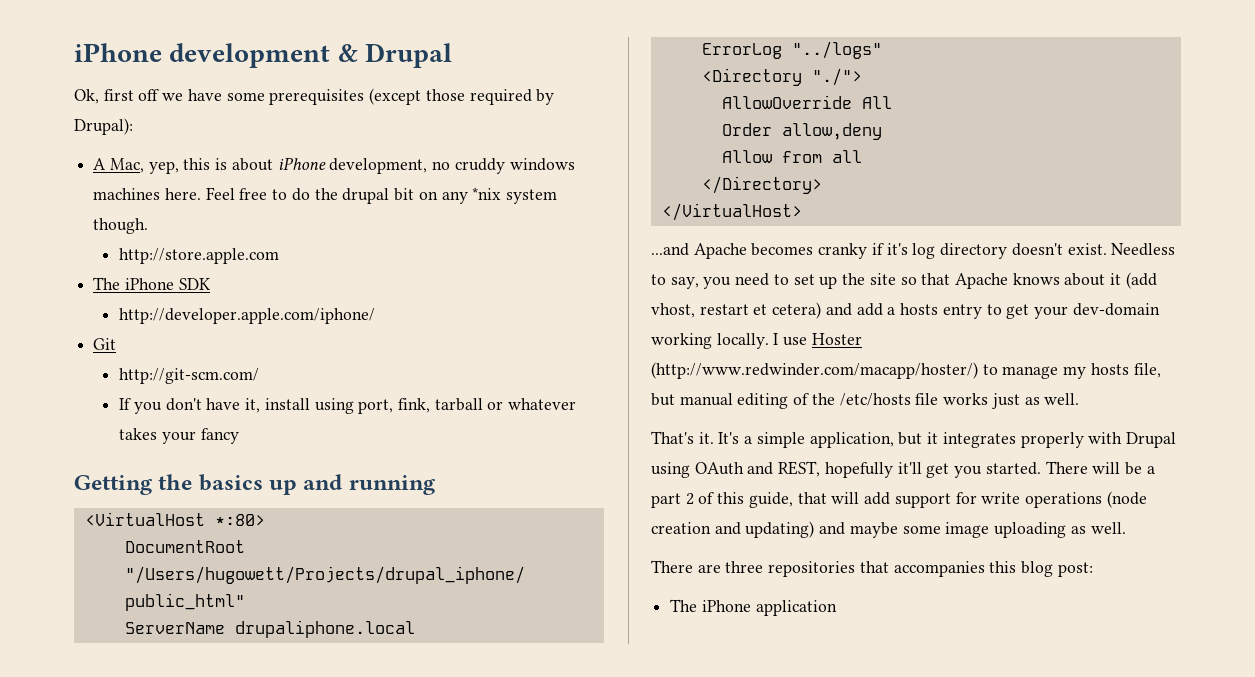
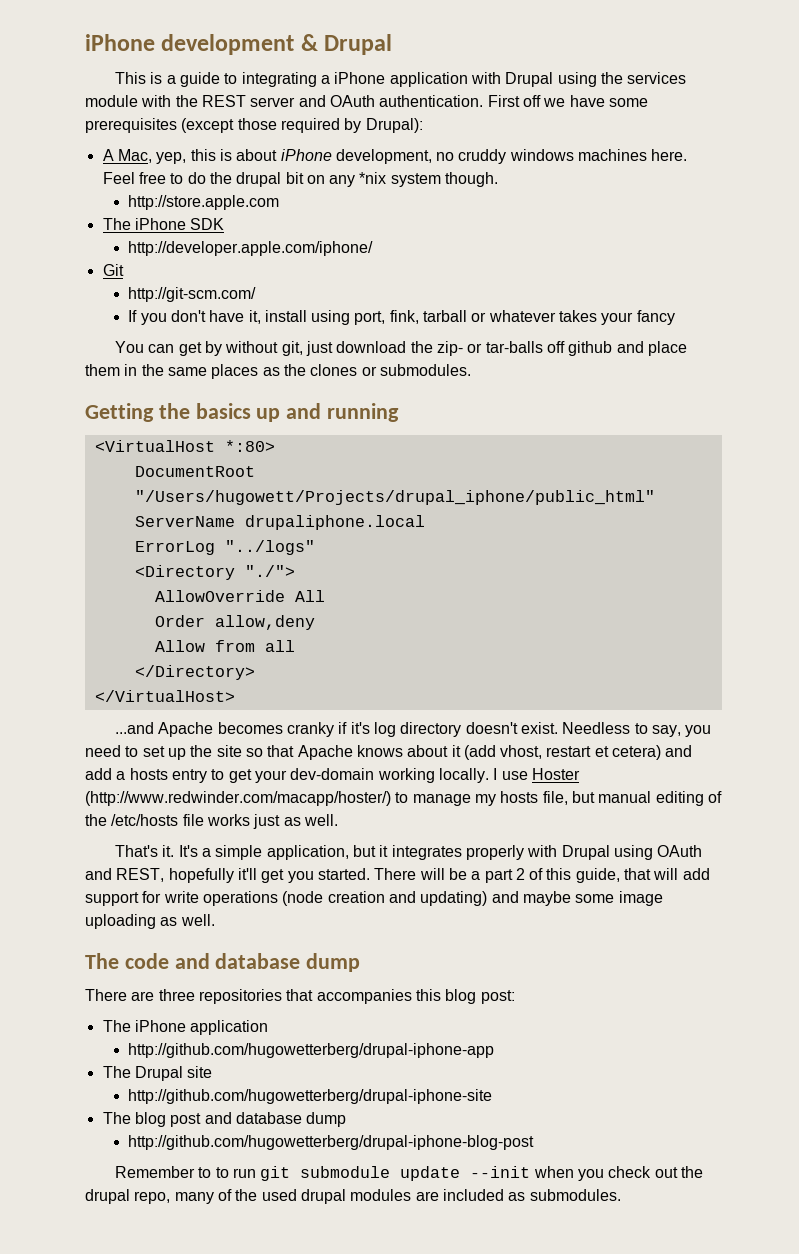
- Ok, first off we have some prerequisites (except those required by Drupal):
+ This is a guide to integrating a iPhone application with Drupal using the services module with the REST server and OAuth authentication. First off we have some prerequisites (except those required by Drupal):
+ You can get by without git, just download the zip- or tar-balls off github and place them in the same places as the clones or submodules.
+ The code and database dump
+ http://github.com/hugowetterberg/drupal-iphone-app
+ The Drupal site
+ http://github.com/hugowetterberg/drupal-iphone-site
+ The blog post and database dump
+ http://github.com/hugowetterberg/drupal-iphone-blog-post
+ Remember to to run git submodule update --init when you check out the drupal repo, many of the used drupal modules are included as submodules.

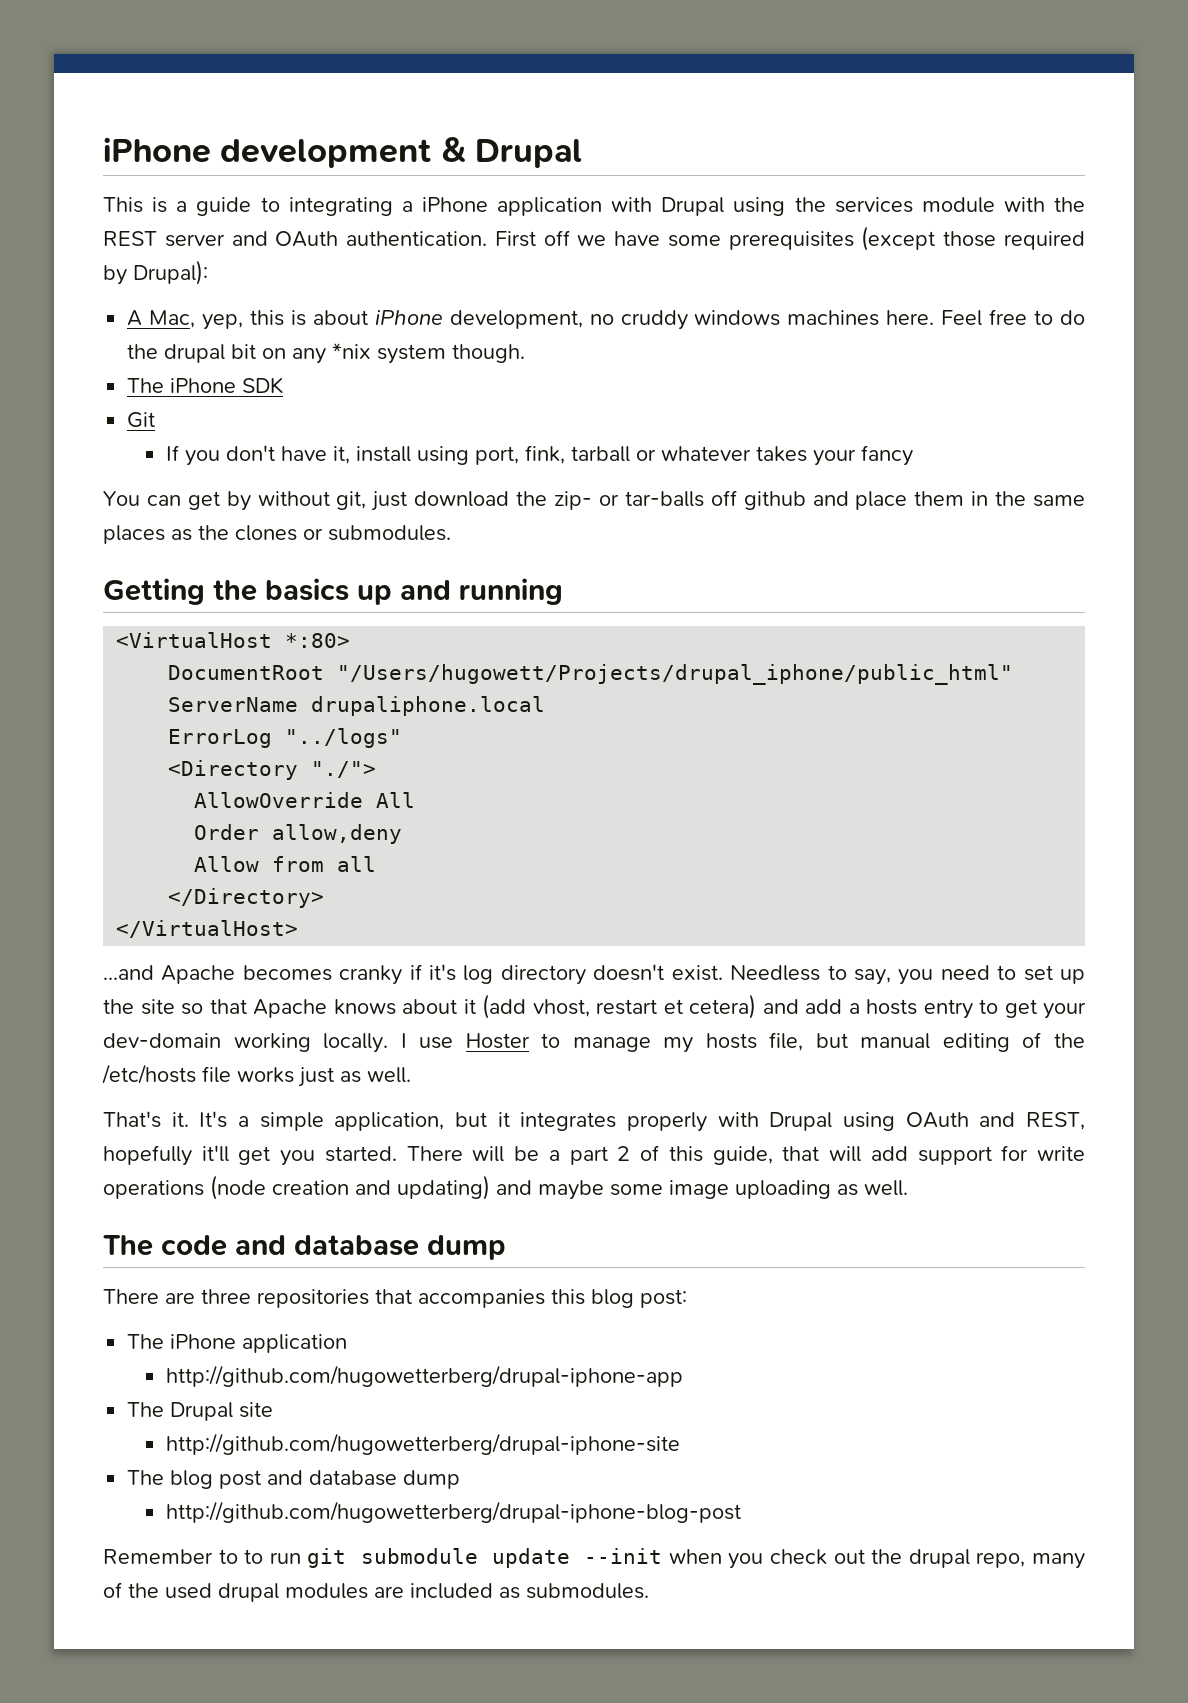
- http://store.apple.com
- http://developer.apple.com/iphone/
- http://git-scm.com/
- I use Hoster (http://www.redwinder.com/macapp/hoster/) to manage my hosts file, but manual editing of the /etc/hosts file works just as well.
+ I use Hoster to manage my hosts file, but manual editing of the /etc/hosts file works just as well.

